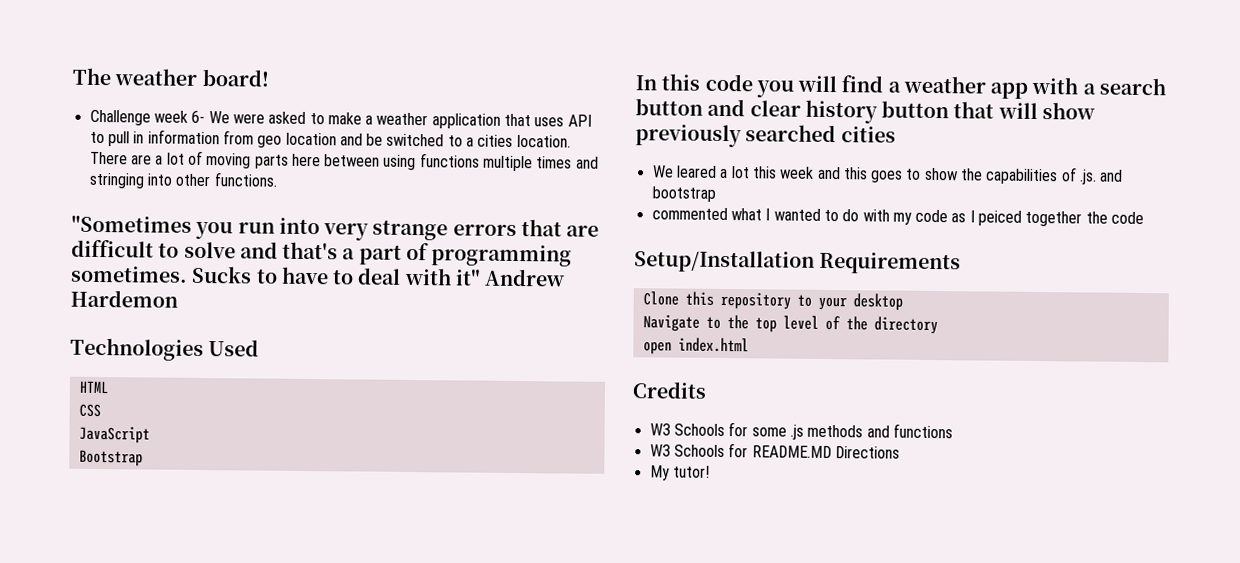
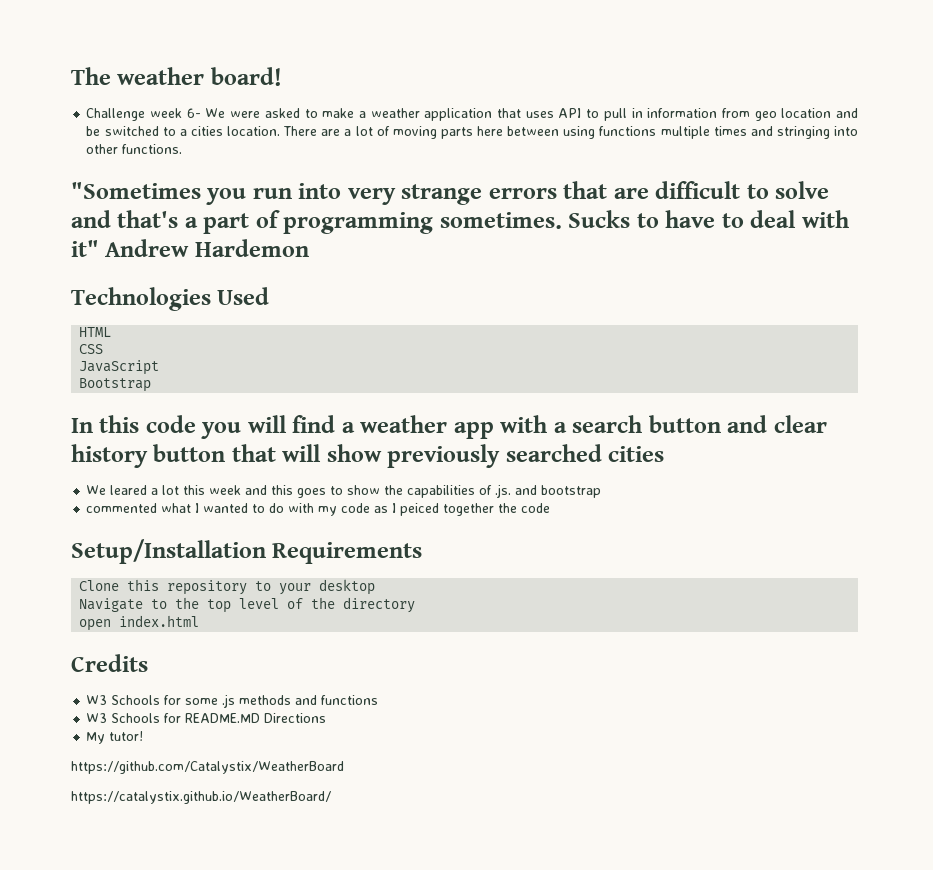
+ https://github.com/Catalystix/WeatherBoard
+ https://catalystix.github.io/WeatherBoard/

